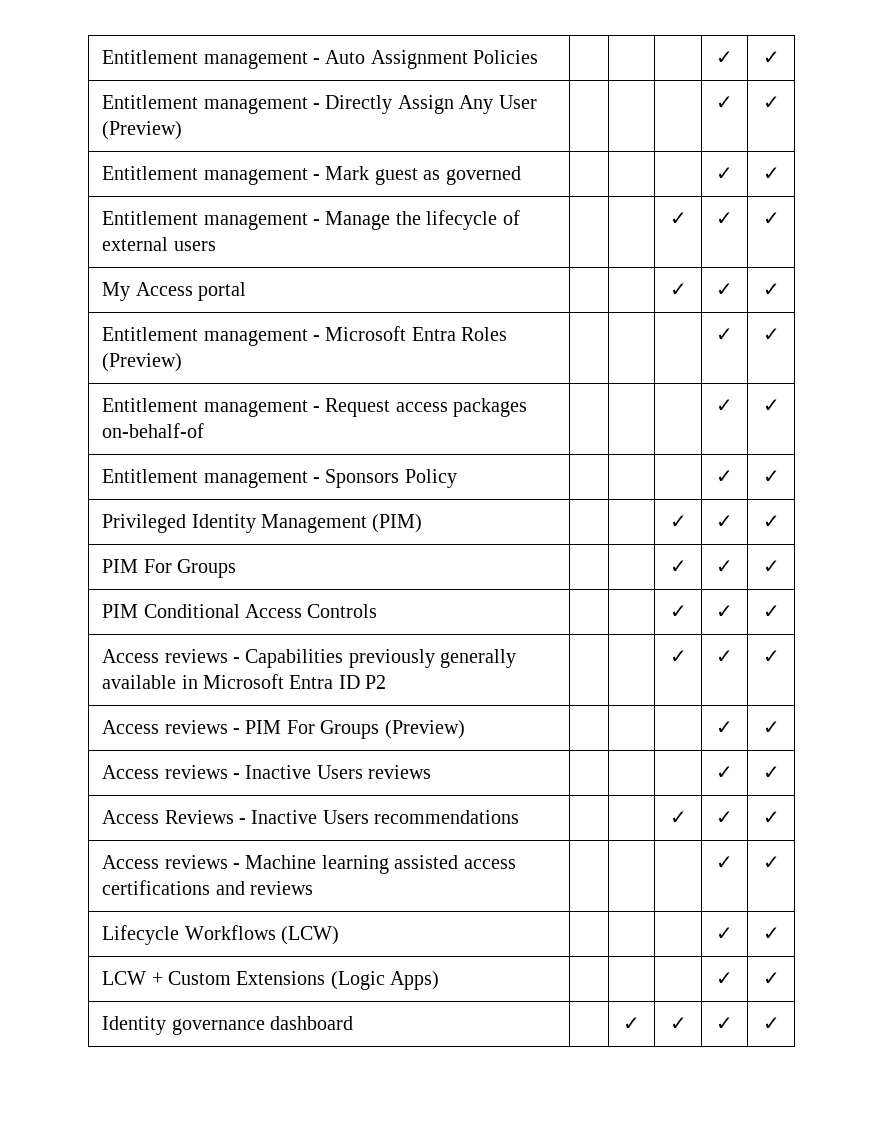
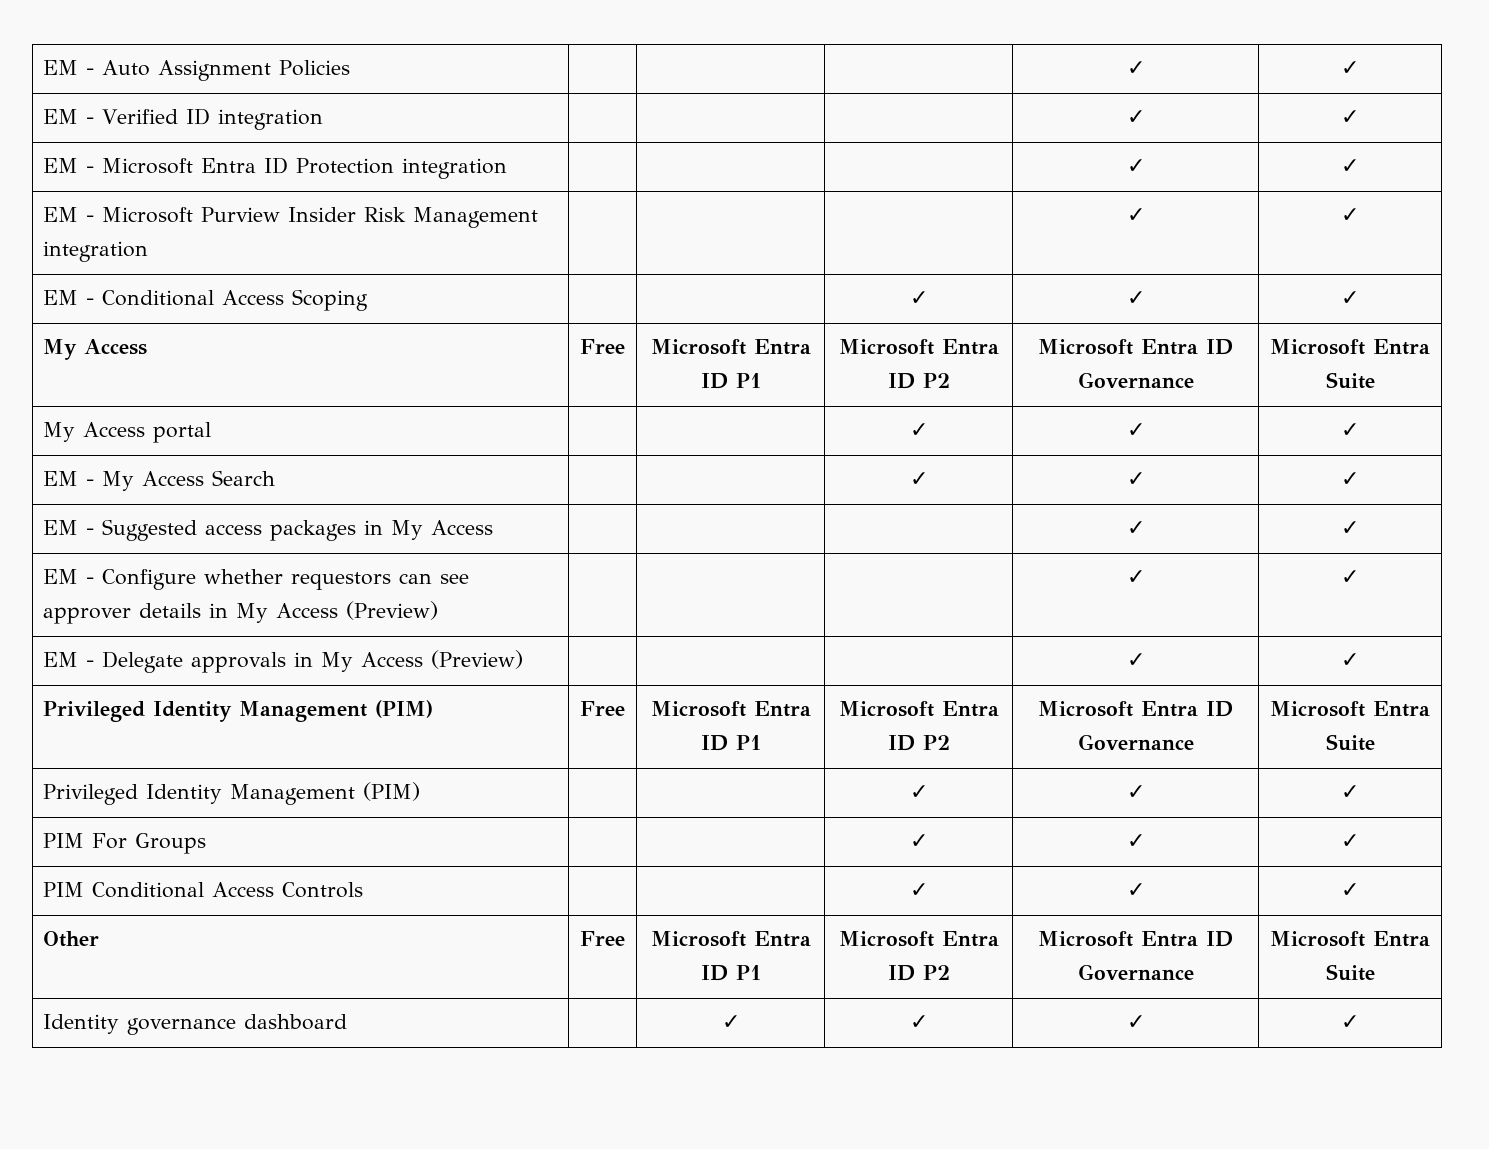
- Entitlement management - Auto Assignment Policies | | | | ✓ | ✓
+ EM - Auto Assignment Policies | | | | ✓ | ✓
- Entitlement management - Directly Assign Any User (Preview) | | | | ✓ | ✓
- Entitlement management - Mark guest as governed | | | | ✓ | ✓
- Entitlement management - Manage the lifecycle of external users | | | ✓ | ✓ | ✓
+ EM - Verified ID integration | | | | ✓ | ✓
+ EM - Microsoft Entra ID Protection integration | | | | ✓ | ✓
+ EM - Microsoft Purview Insider Risk Management integration | | | | ✓ | ✓
+ EM - Conditional Access Scoping | | | ✓ | ✓ | ✓
+ My Access | Free | Microsoft Entra ID P1 | Microsoft Entra ID P2 | Microsoft Entra ID Governance | Microsoft Entra Suite
- Entitlement management - Microsoft Entra Roles (Preview) | | | | ✓ | ✓
- Entitlement management - Request access packages on-behalf-of | | | | ✓ | ✓
- Entitlement management - Sponsors Policy | | | | ✓ | ✓
+ EM - My Access Search | | | ✓ | ✓ | ✓
+ EM - Suggested access packages in My Access | | | | ✓ | ✓
+ EM - Configure whether requestors can see approver details in My Access (Preview) | | | | ✓ | ✓
+ EM - Delegate approvals in My Access (Preview) | | | | ✓ | ✓
+ Privileged Identity Management (PIM) | Free | Microsoft Entra ID P1 | Microsoft Entra ID P2 | Microsoft Entra ID Governance | Microsoft Entra Suite
- Access reviews - Capabilities previously generally available in Microsoft Entra ID P2 | | | ✓ | ✓ | ✓
- Access reviews - PIM For Groups (Preview) | | | | ✓ | ✓
- Access reviews - Inactive Users reviews | | | | ✓ | ✓
- Access Reviews - Inactive Users recommendations | | | ✓ | ✓ | ✓
- Access reviews - Machine learning assisted access certifications and reviews | | | | ✓ | ✓
- Lifecycle Workflows (LCW) | | | | ✓ | ✓
- LCW + Custom Extensions (Logic Apps) | | | | ✓ | ✓
+ Other | Free | Microsoft Entra ID P1 | Microsoft Entra ID P2 | Microsoft Entra ID Governance | Microsoft Entra Suite

